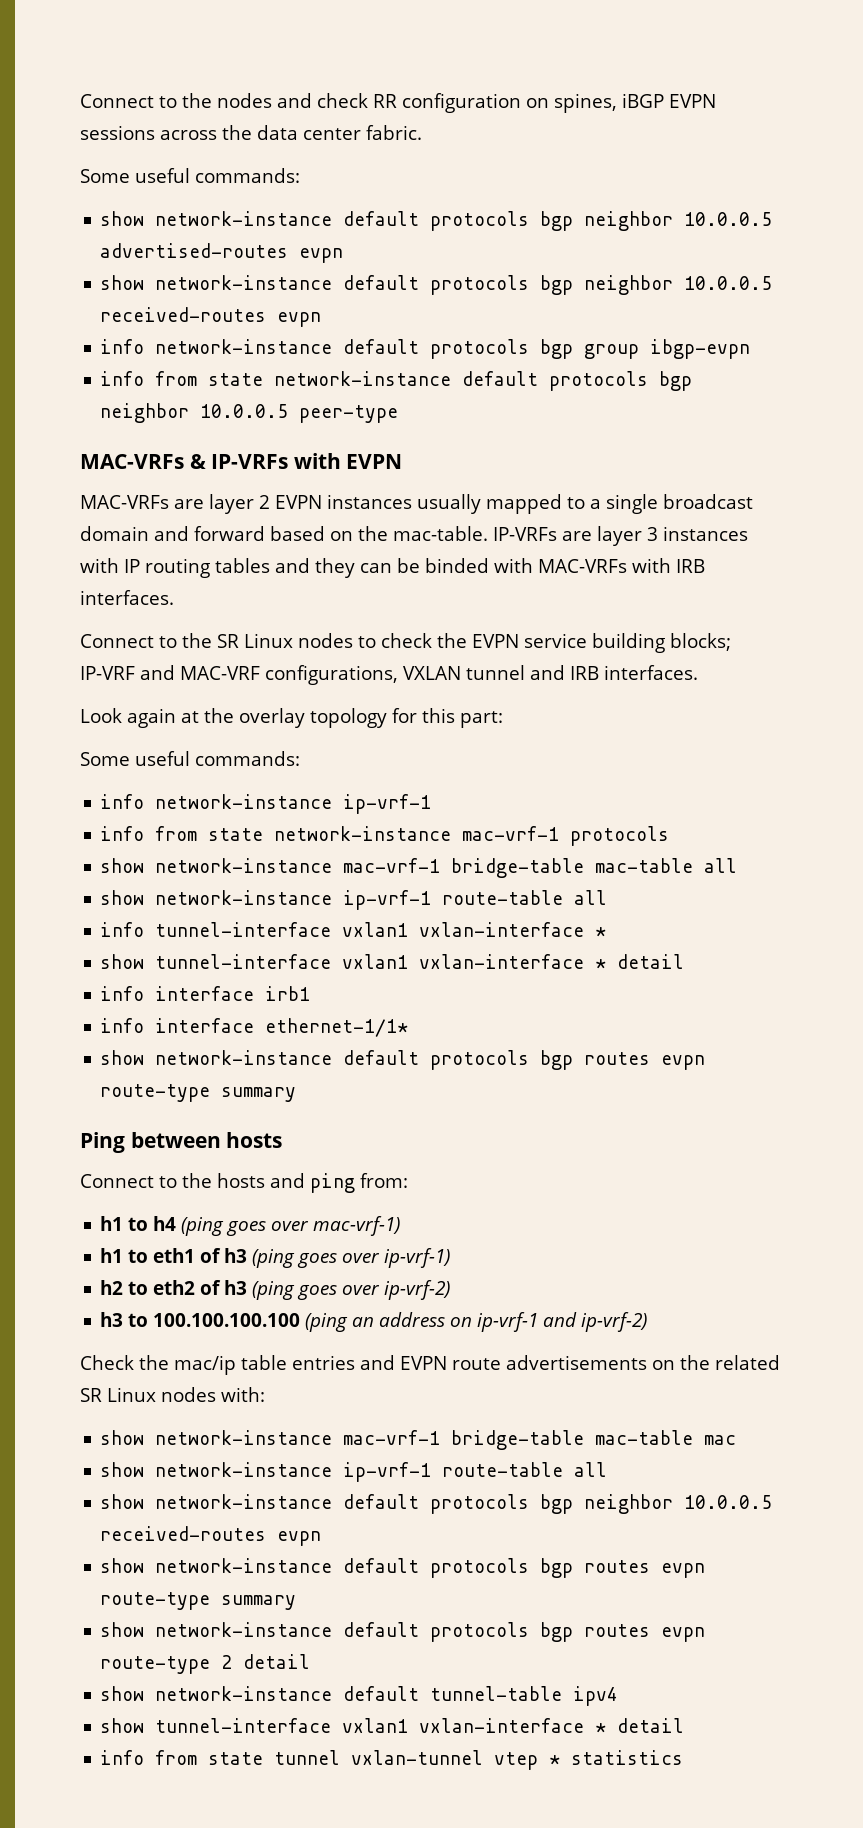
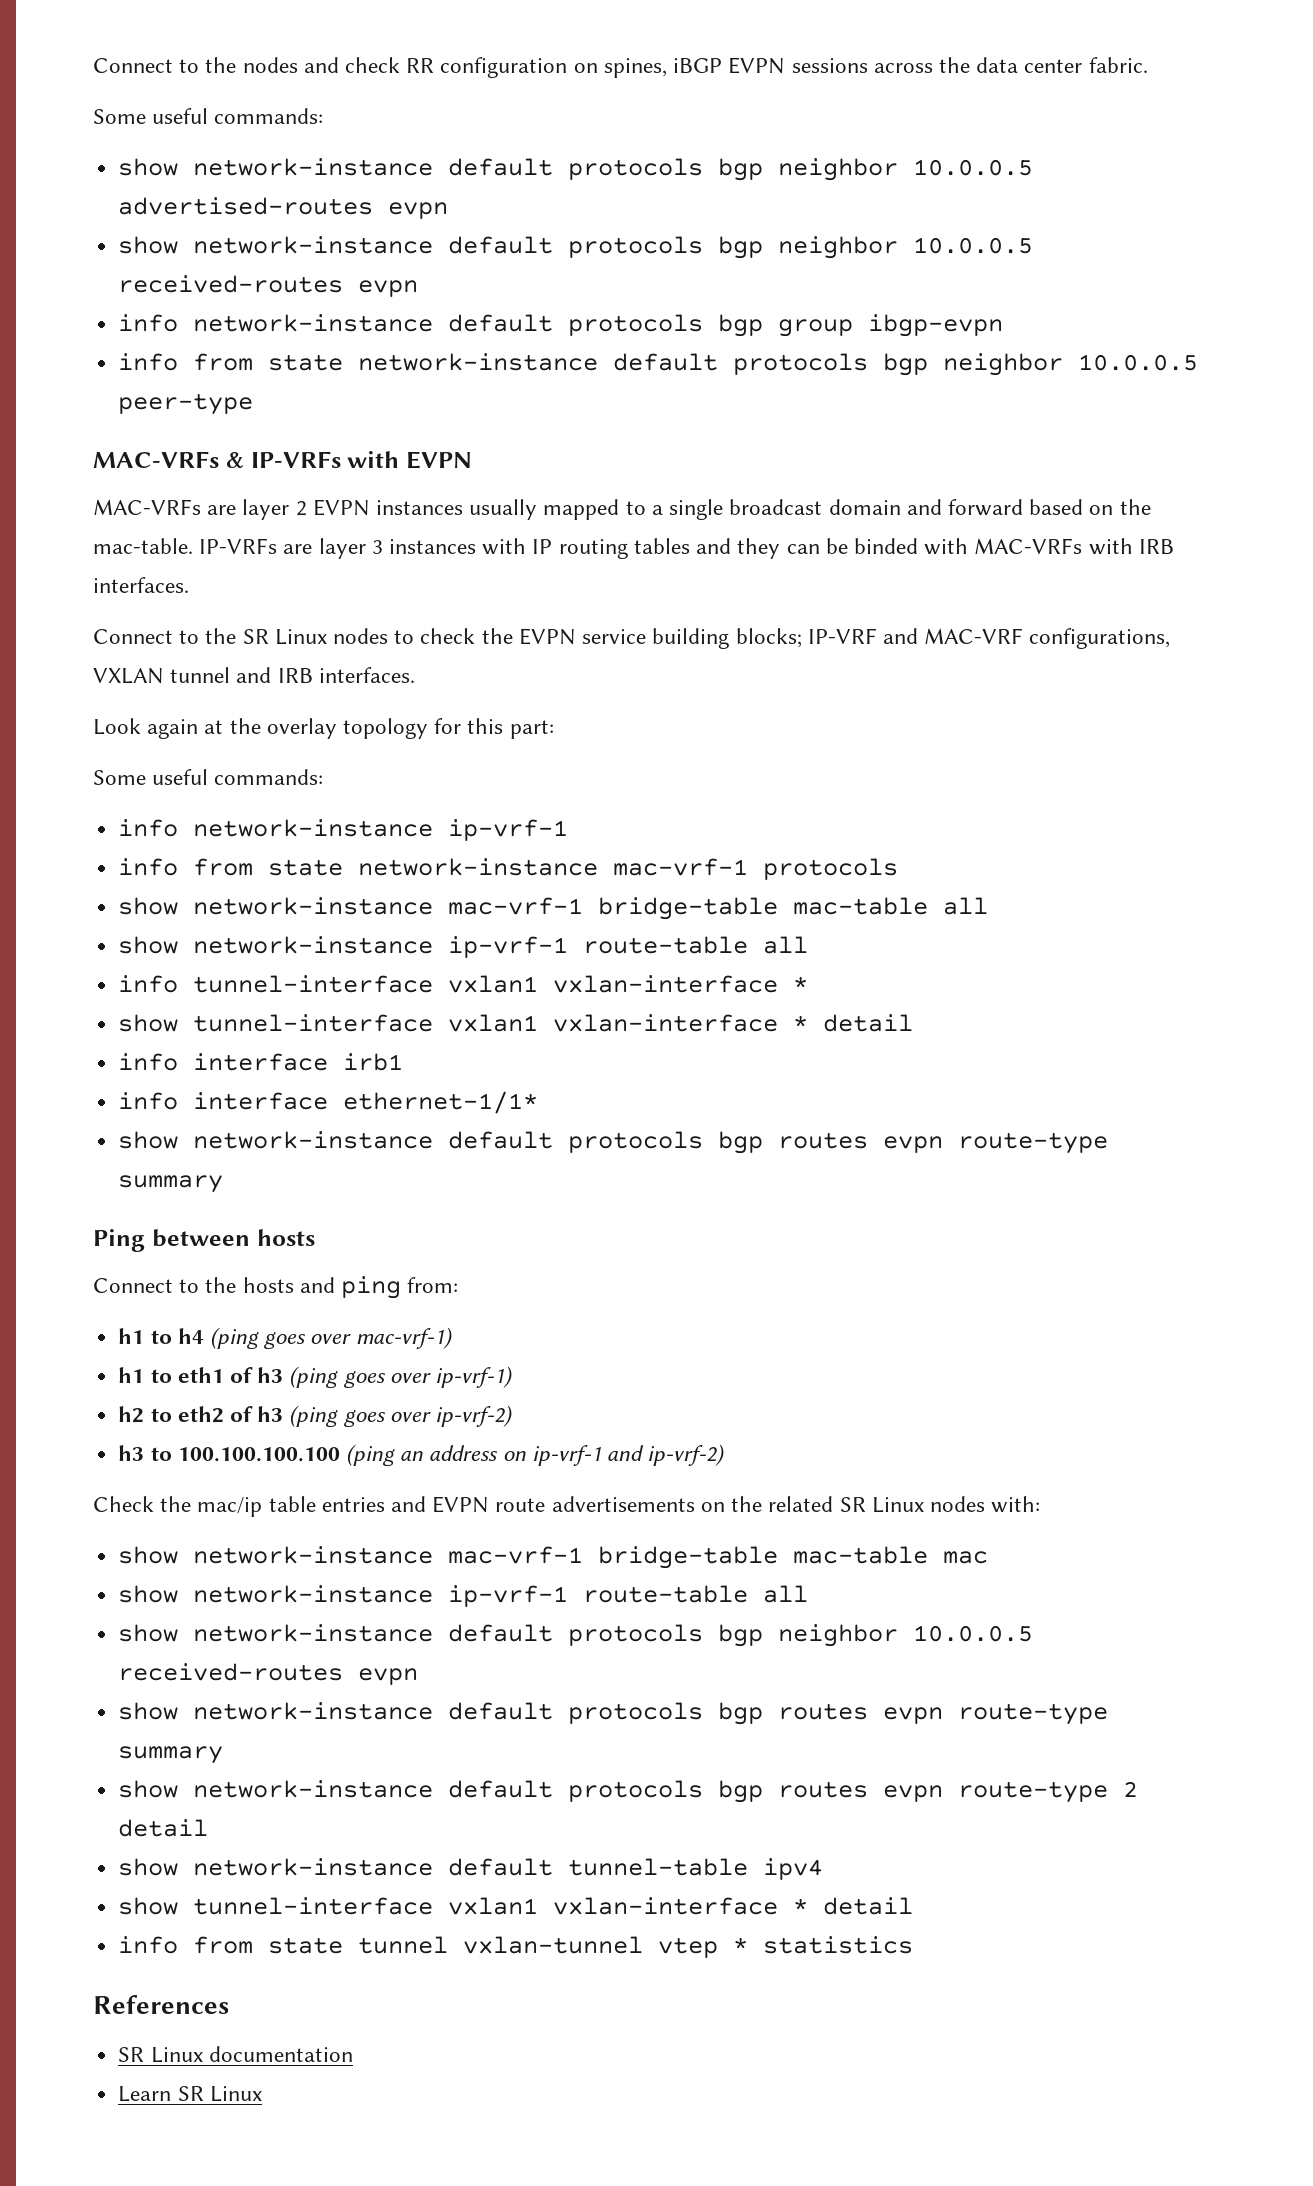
+ References
+ SR Linux documentation
+ Learn SR Linux

